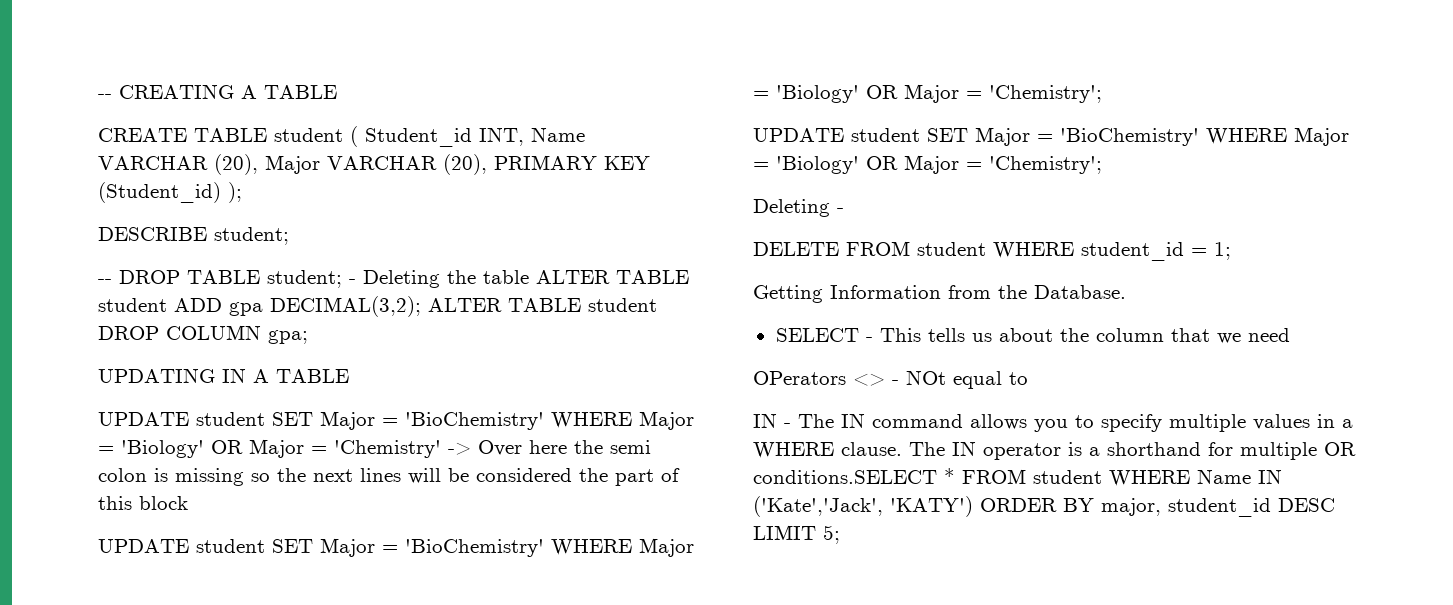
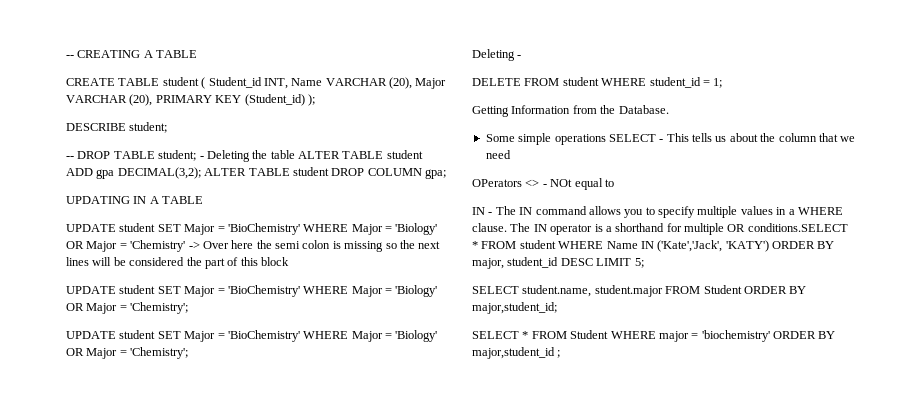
- SELECT - This tells us about the column that we need
+ Some simple operations SELECT - This tells us about the column that we need
+ SELECT student.name, student.major FROM Student ORDER BY major,student_id;
+ SELECT * FROM Student WHERE major = 'biochemistry' ORDER BY major,student_id ;

